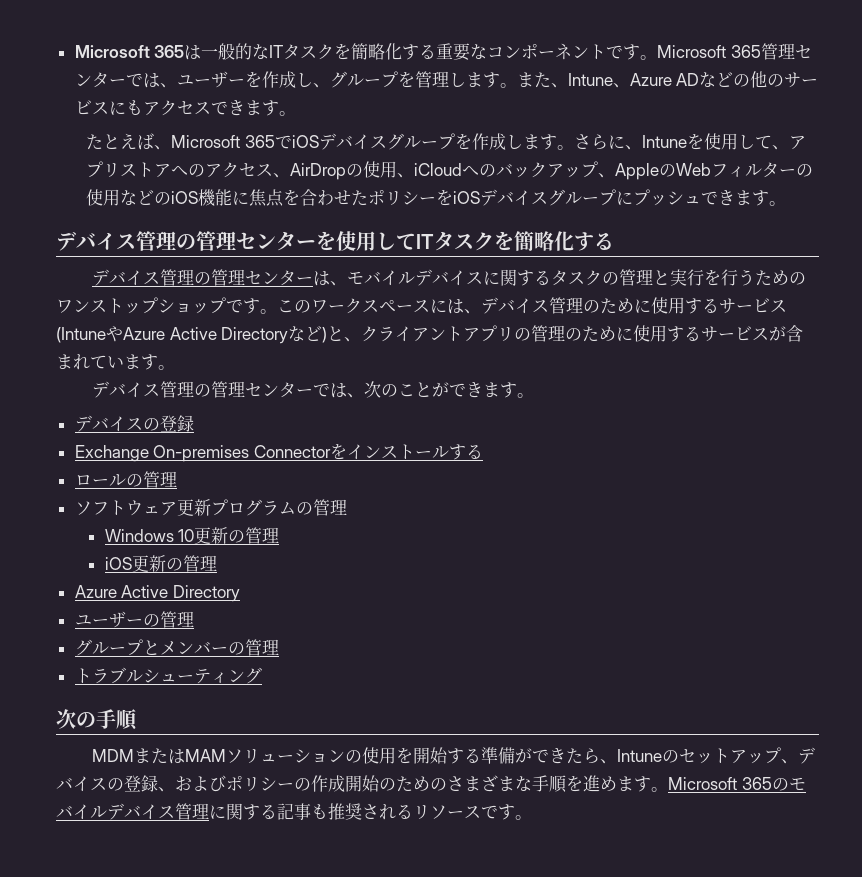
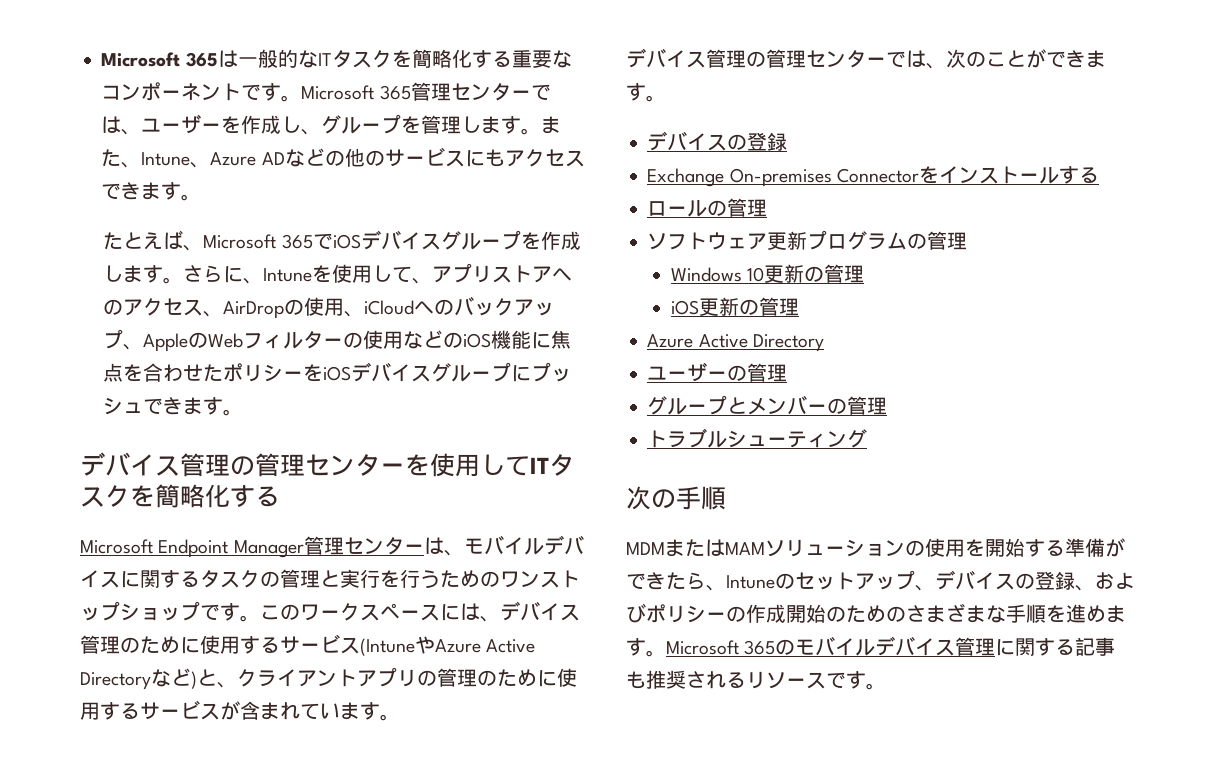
- デバイス管理の管理センターは、モバイルデバイスに関するタスクの管理と実行を行うためのワンストップショップです。
+ Microsoft Endpoint Manager管理センターは、モバイルデバイスに関するタスクの管理と実行を行うためのワンストップショップです。

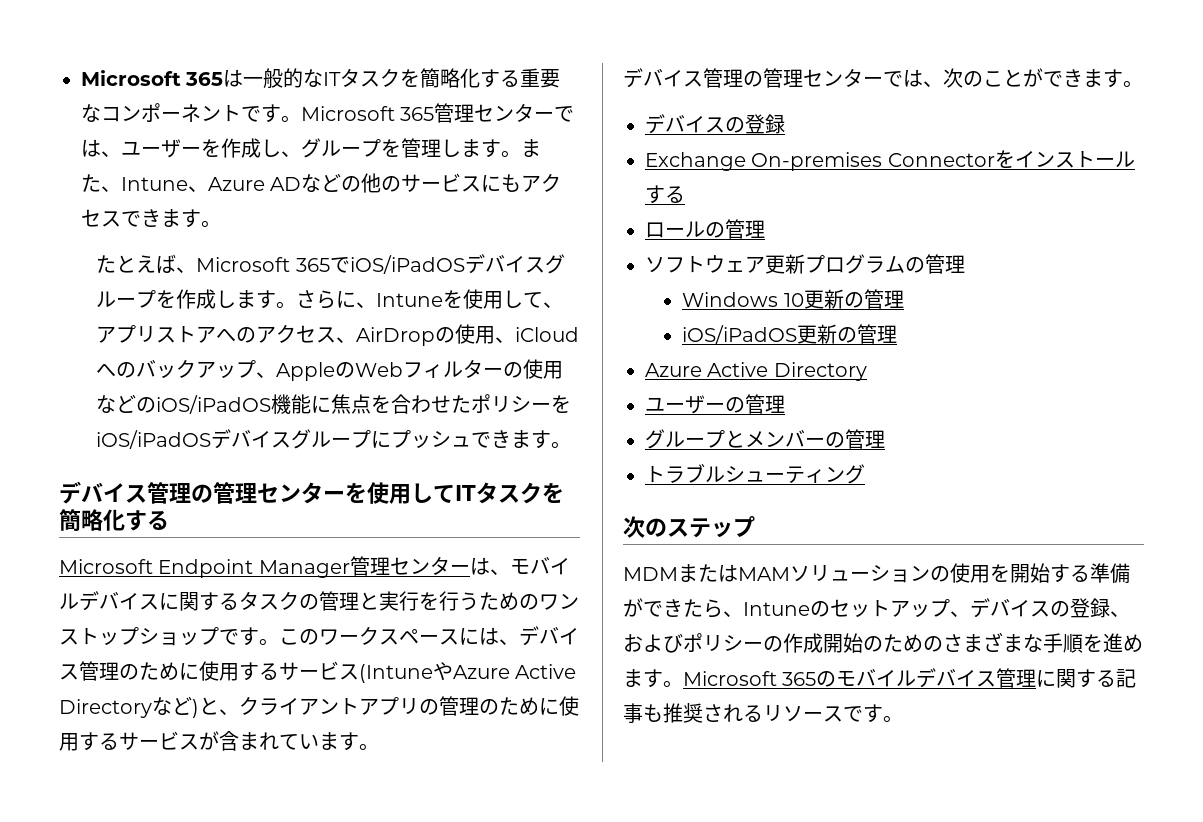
- たとえば、Microsoft 365でiOSデバイスグループを作成します。
+ たとえば、Microsoft 365でiOS/iPadOSデバイスグループを作成します。
- さらに、Intuneを使用して、アプリストアへのアクセス、AirDropの使用、iCloudへのバックアップ、AppleのWebフィルターの使用などのiOS機能に焦点を合わせたポリシーをiOSデバイスグループにプッシュできます。
+ さらに、Intuneを使用して、アプリストアへのアクセス、AirDropの使用、iCloudへのバックアップ、AppleのWebフィルターの使用などのiOS/iPadOS機能に焦点を合わせたポリシーをiOS/iPadOSデバイスグループにプッシュできます。
- iOS更新の管理
+ iOS/iPadOS更新の管理
- 次の手順
+ 次のステップ

